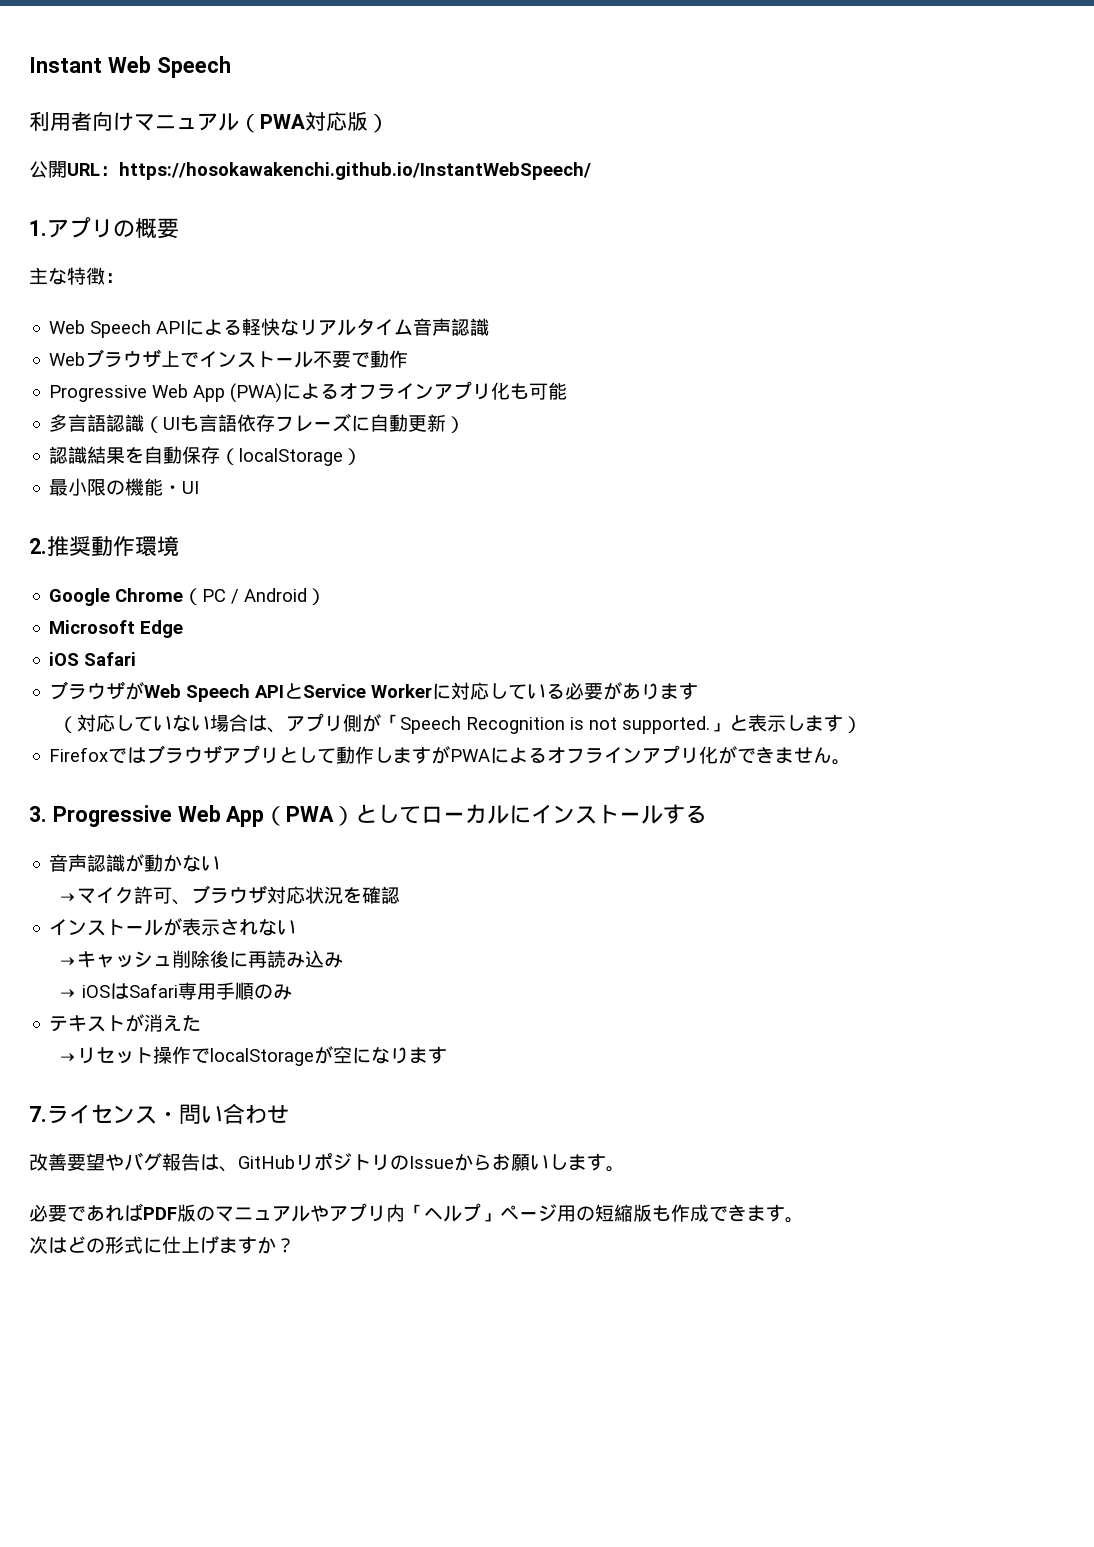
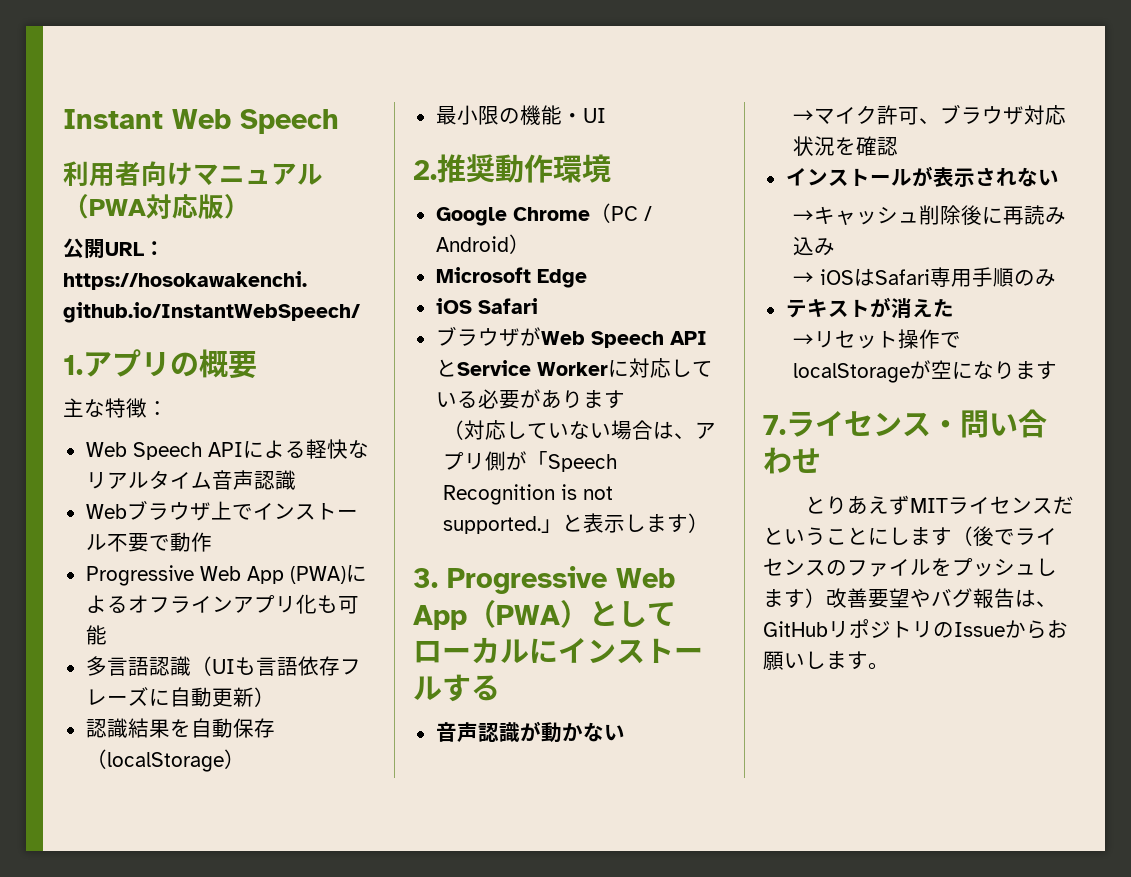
- Firefoxではブラウザアプリとして動作しますがPWAによるオフラインアプリ化ができません。
- 改善要望やバグ報告は、GitHubリポジトリのIssueからお願いします。
+ とりあえずMITライセンスだということにします（後でライセンスのファイルをプッシュします）改善要望やバグ報告は、GitHubリポジトリのIssueからお願いします。
- 必要であればPDF版のマニュアルやアプリ内「ヘルプ」ページ用の短縮版も作成できます。
- 次はどの形式に仕上げますか？

